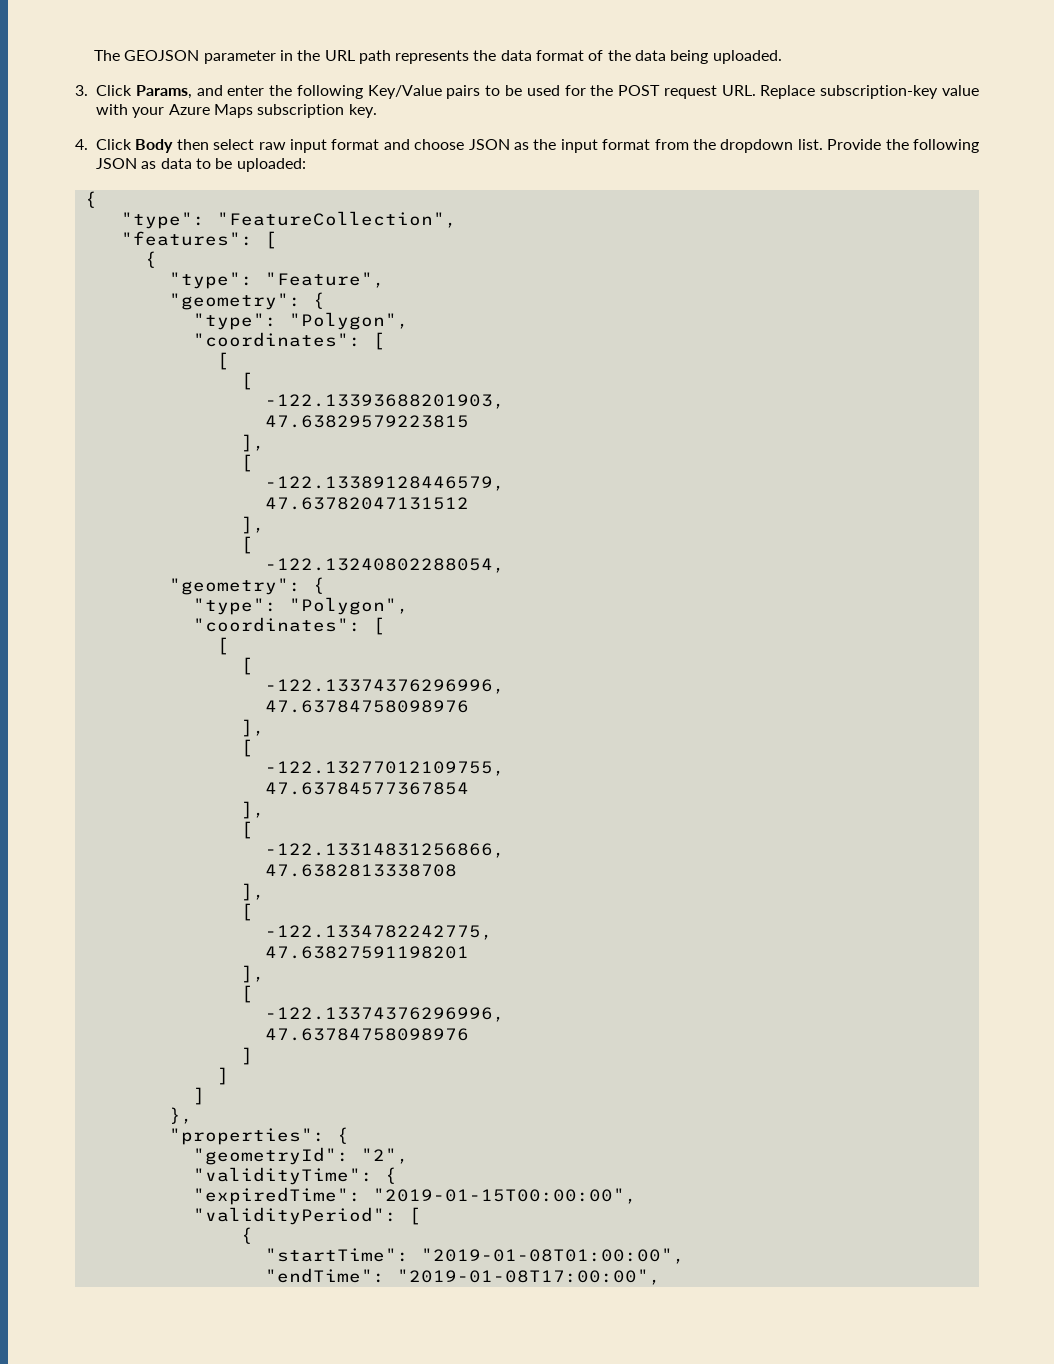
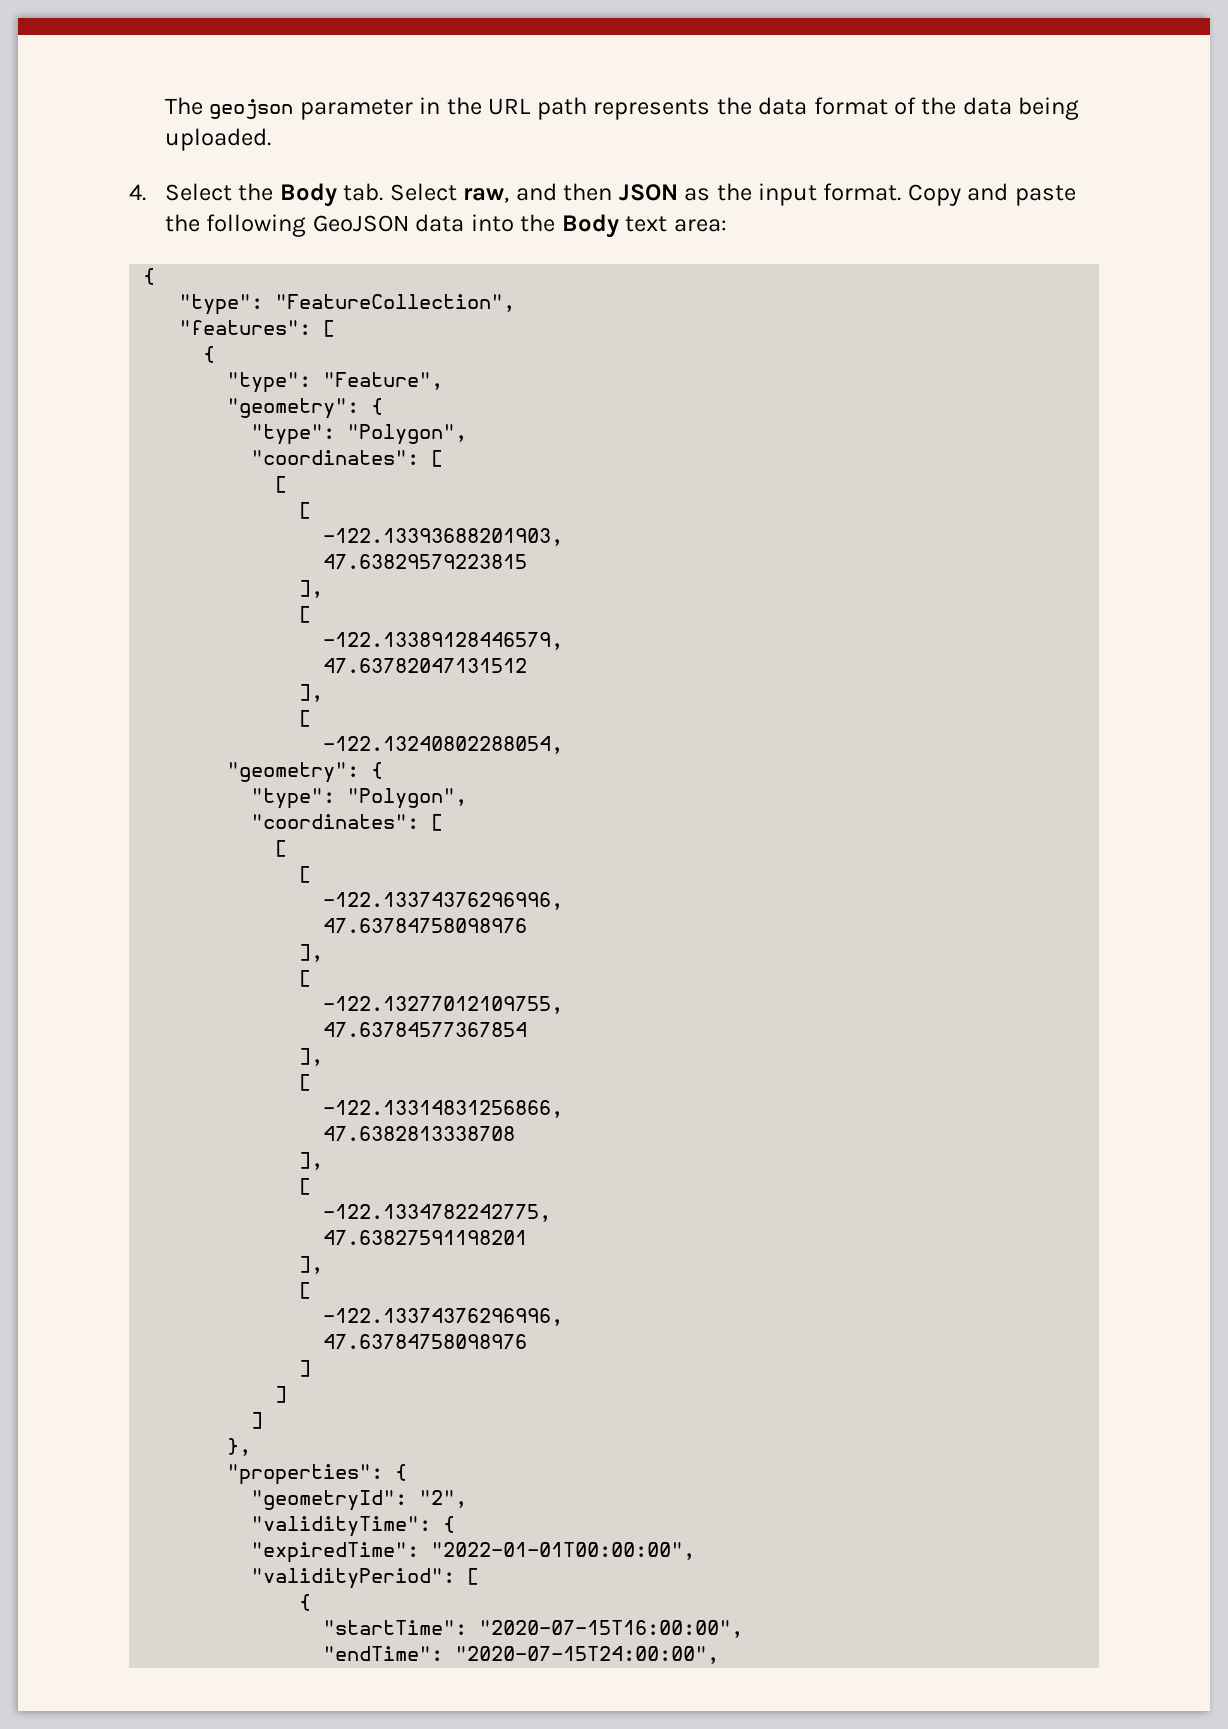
- The GEOJSON parameter in the URL path represents the data format of the data being uploaded.
+ The geojson parameter in the URL path represents the data format of the data being uploaded.
- 3. Click Params, and enter the following Key/Value pairs to be used for the POST request URL. Replace subscription-key value with your Azure Maps subscription key.
- 4. Click Body then select raw input format and choose JSON as the input format from the dropdown list. Provide the following JSON as data to be uploaded:
+ 4. Select the Body tab. Select raw, and then JSON as the input format. Copy and paste the following GeoJSON data into the Body text area:
- "expiredTime": "2019-01-15T00:00:00",
+ "expiredTime": "2022-01-01T00:00:00",
- "startTime": "2019-01-08T01:00:00",
+ "startTime": "2020-07-15T16:00:00",
- "endTime": "2019-01-08T17:00:00",
+ "endTime": "2020-07-15T24:00:00",

